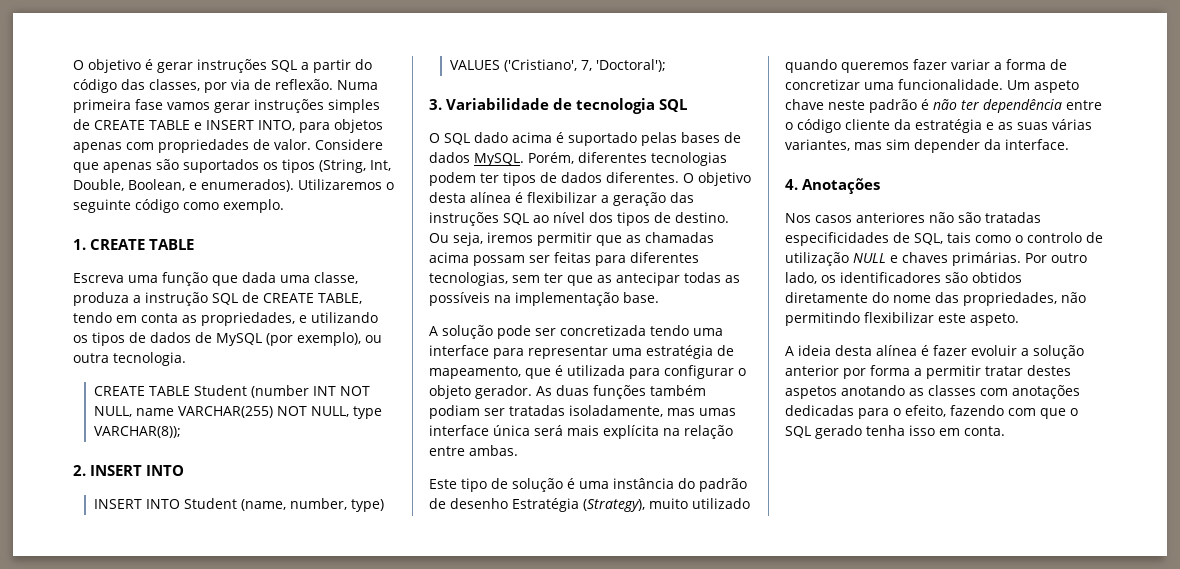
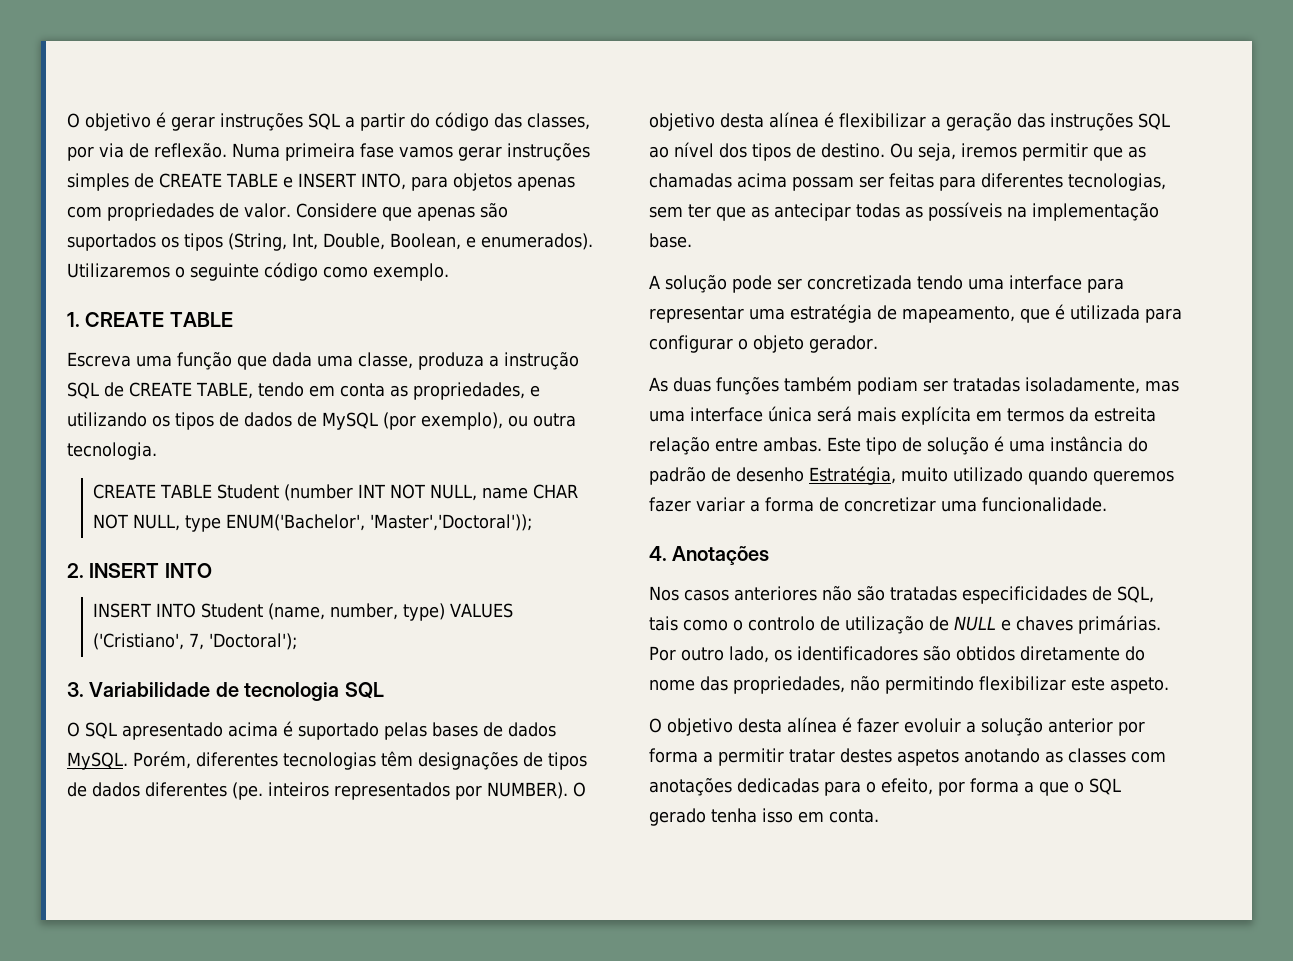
- CREATE TABLE Student (number INT NOT NULL, name VARCHAR(255) NOT NULL, type VARCHAR(8));
+ CREATE TABLE Student (number INT NOT NULL, name CHAR NOT NULL, type ENUM('Bachelor', 'Master','Doctoral'));
- O SQL dado acima é suportado pelas bases de dados MySQL.
+ O SQL apresentado acima é suportado pelas bases de dados MySQL.
- Porém, diferentes tecnologias podem ter tipos de dados diferentes.
+ Porém, diferentes tecnologias têm designações de tipos de dados diferentes (pe. inteiros representados por NUMBER).
- A solução pode ser concretizada tendo uma interface para representar uma estratégia de mapeamento, que é utilizada para configurar o objeto gerador. As duas funções também podiam ser tratadas isoladamente, mas umas interface única será mais explícita na relação entre ambas.
- Este tipo de solução é uma instância do padrão de desenho Estratégia (Strategy), muito utilizado quando queremos fazer variar a forma de concretizar uma funcionalidade. Um aspeto chave neste padrão é não ter dependência entre o código cliente da estratégia e as suas várias variantes, mas sim depender da interface.
+ A solução pode ser concretizada tendo uma interface para representar uma estratégia de mapeamento, que é utilizada para configurar o objeto gerador.
+ As duas funções também podiam ser tratadas isoladamente, mas uma interface única será mais explícita em termos da estreita relação entre ambas. Este tipo de solução é uma instância do padrão de desenho Estratégia, muito utilizado quando queremos fazer variar a forma de concretizar uma funcionalidade.
- Nos casos anteriores não são tratadas especificidades de SQL, tais como o controlo de utilização NULL e chaves primárias.
+ Nos casos anteriores não são tratadas especificidades de SQL, tais como o controlo de utilização de NULL e chaves primárias.
- A ideia desta alínea é fazer evoluir a solução anterior por forma a permitir tratar destes aspetos anotando as classes com anotações dedicadas para o efeito, fazendo com que o SQL gerado tenha isso em conta.
+ O objetivo desta alínea é fazer evoluir a solução anterior por forma a permitir tratar destes aspetos anotando as classes com anotações dedicadas para o efeito, por forma a que o SQL gerado tenha isso em conta.

